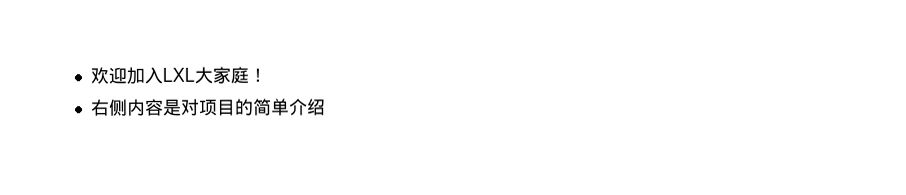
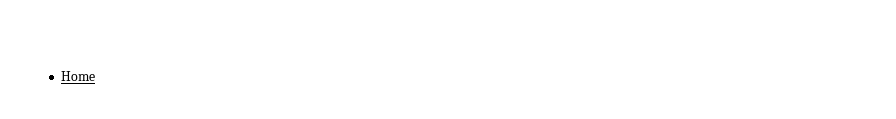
- 欢迎加入LXL大家庭！
- 右侧内容是对项目的简单介绍
+ Home

